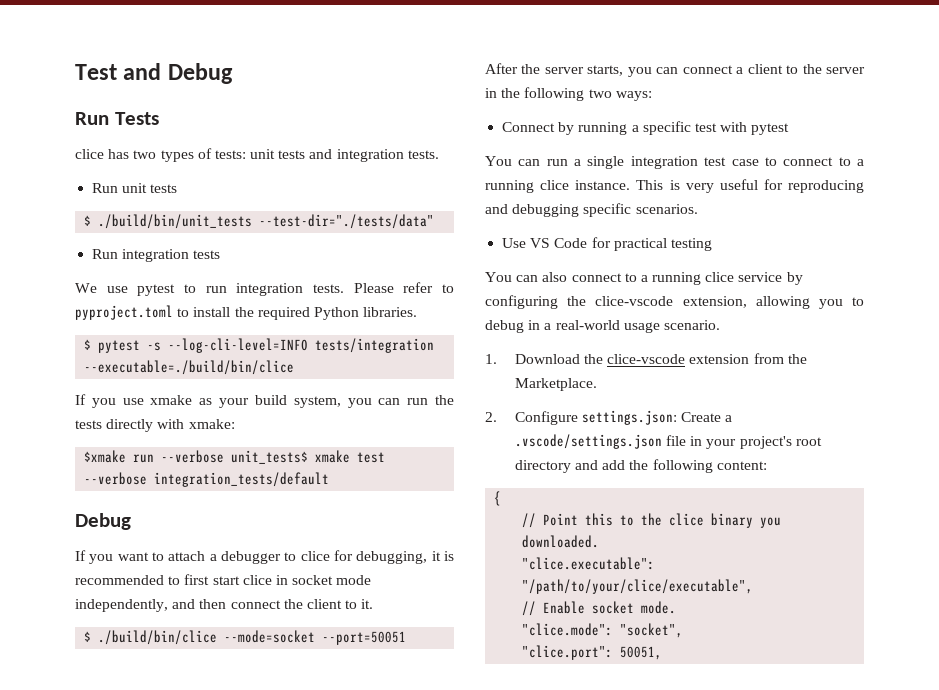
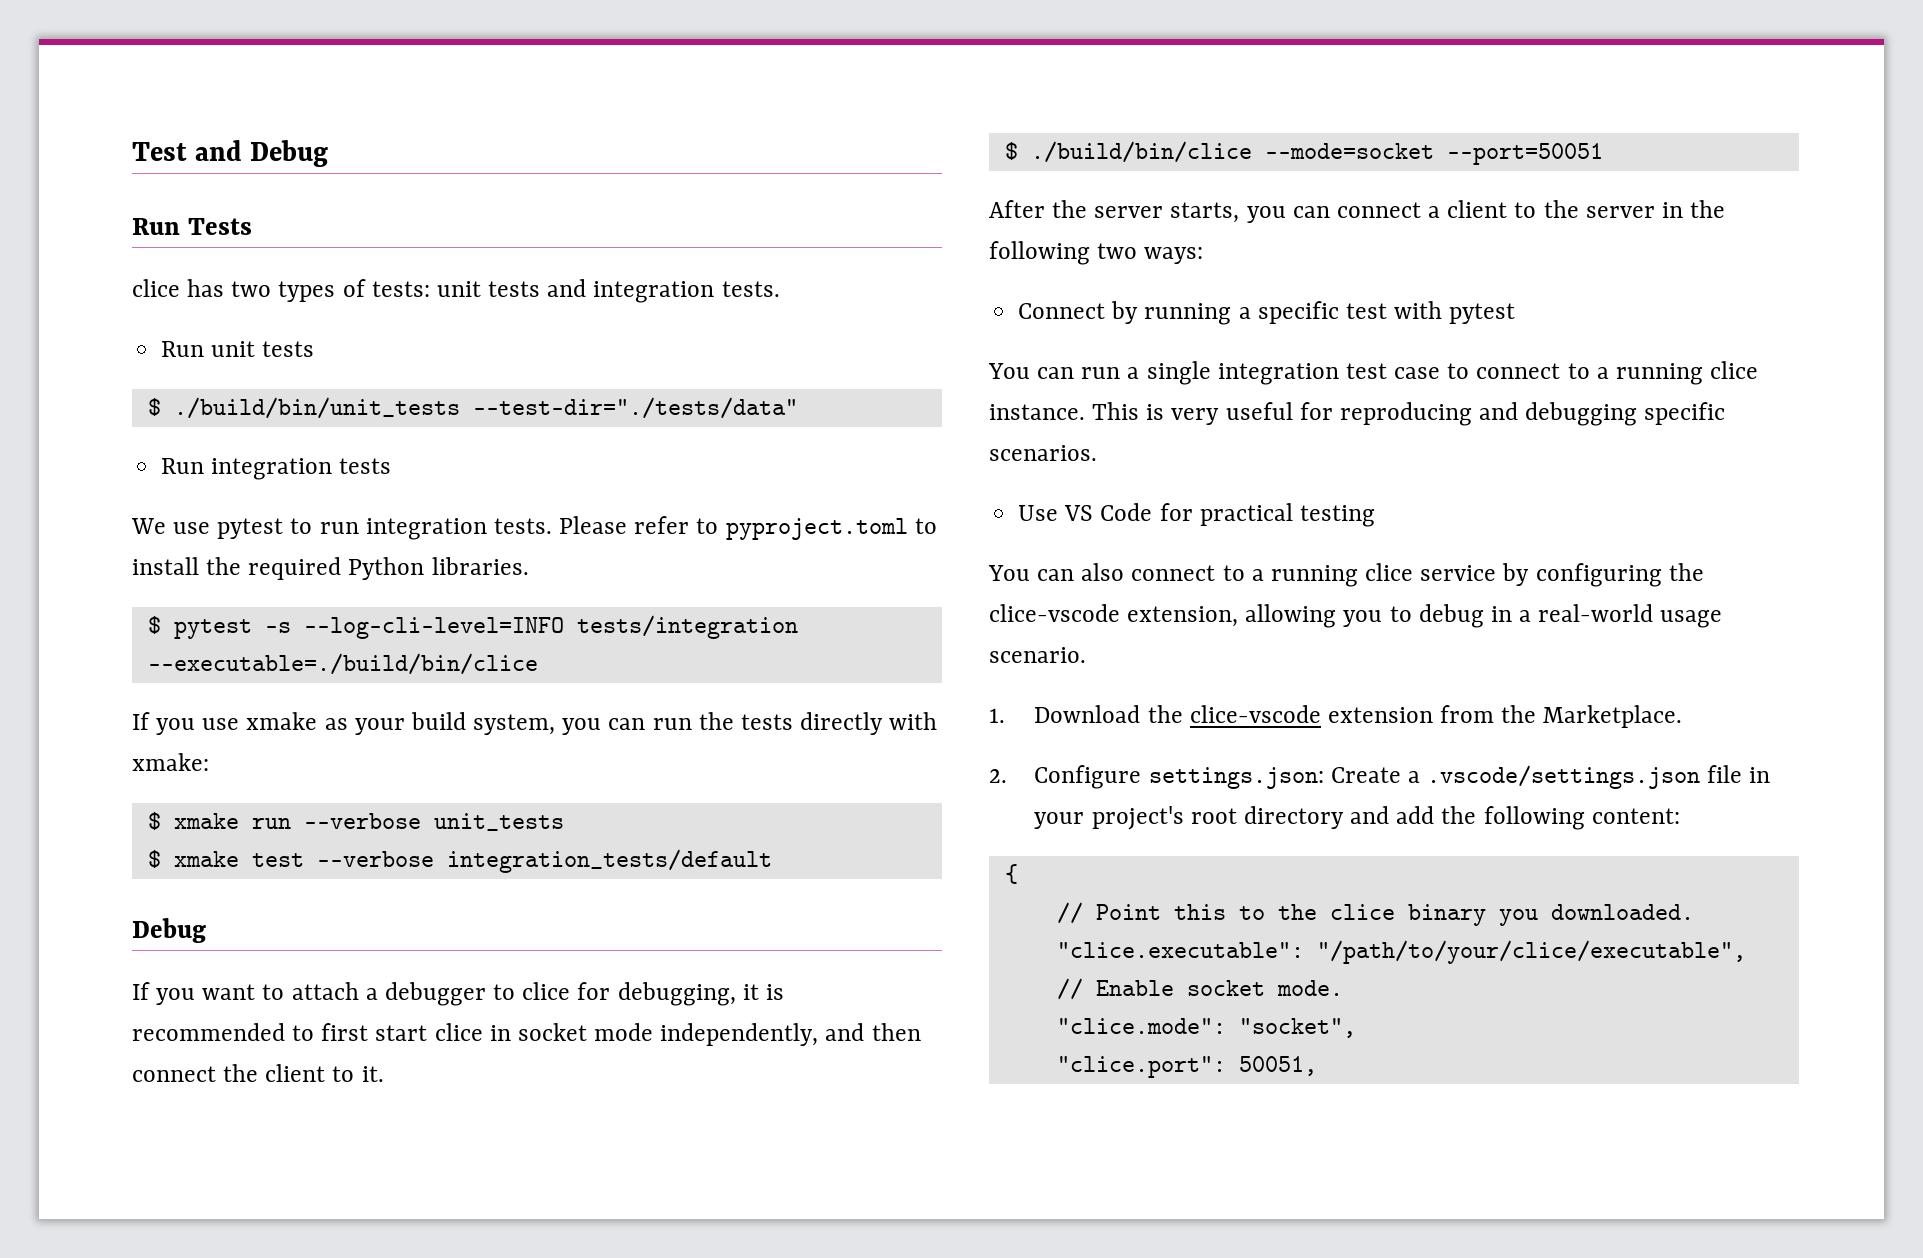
- $xmake run --verbose unit_tests$ xmake test --verbose integration_tests/default
+ $ xmake run --verbose unit_tests
+ $ xmake test --verbose integration_tests/default

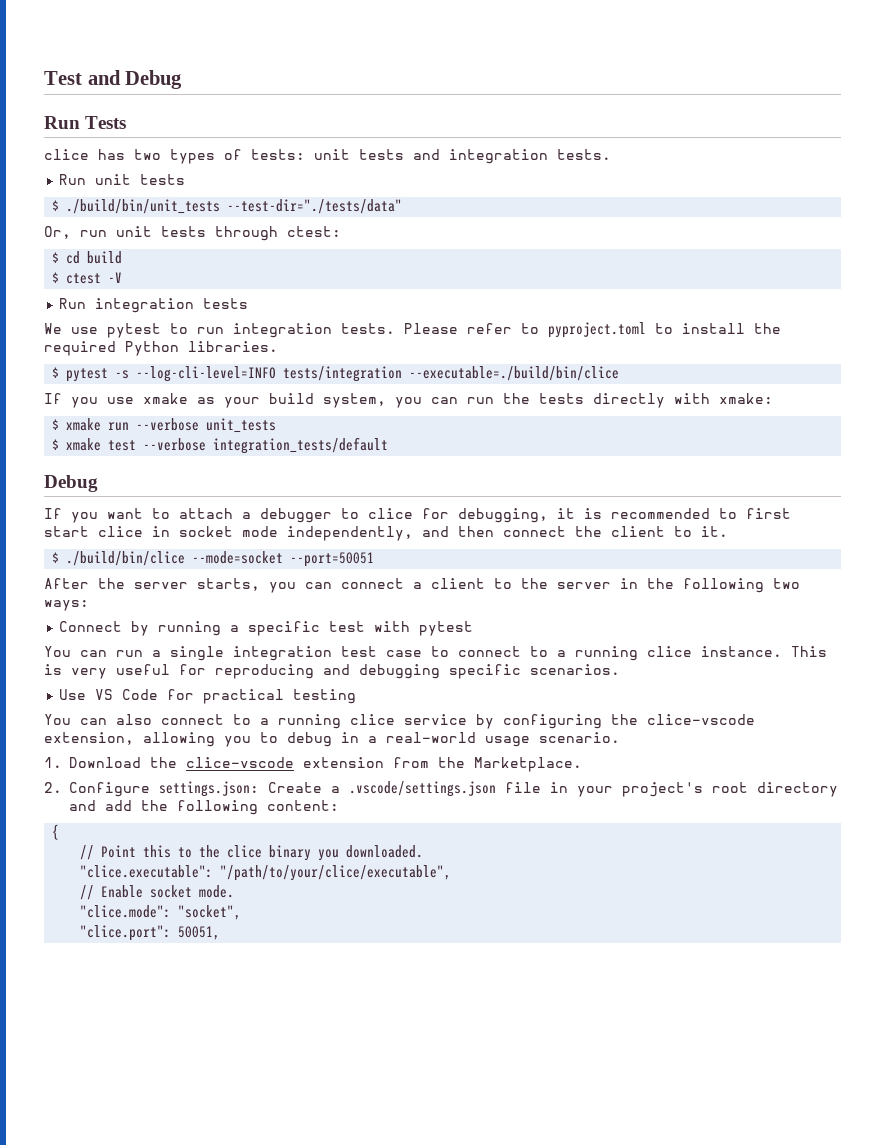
+ Or, run unit tests through ctest:
+ $ cd build
+ $ ctest -V

